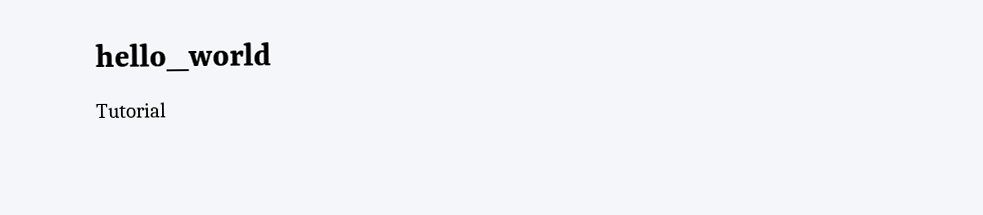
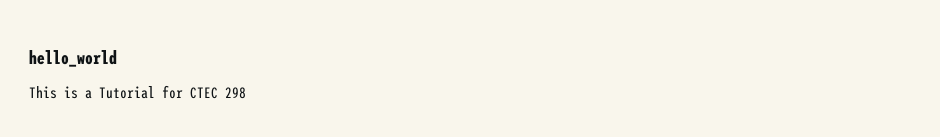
- Tutorial
+ This is a Tutorial for CTEC 298

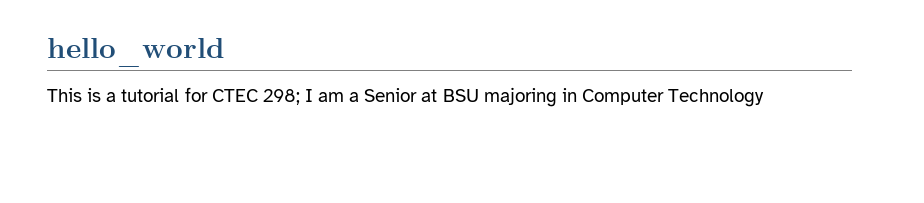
- This is a Tutorial for CTEC 298
+ This is a tutorial for CTEC 298; I am a Senior at BSU majoring in Computer Technology

